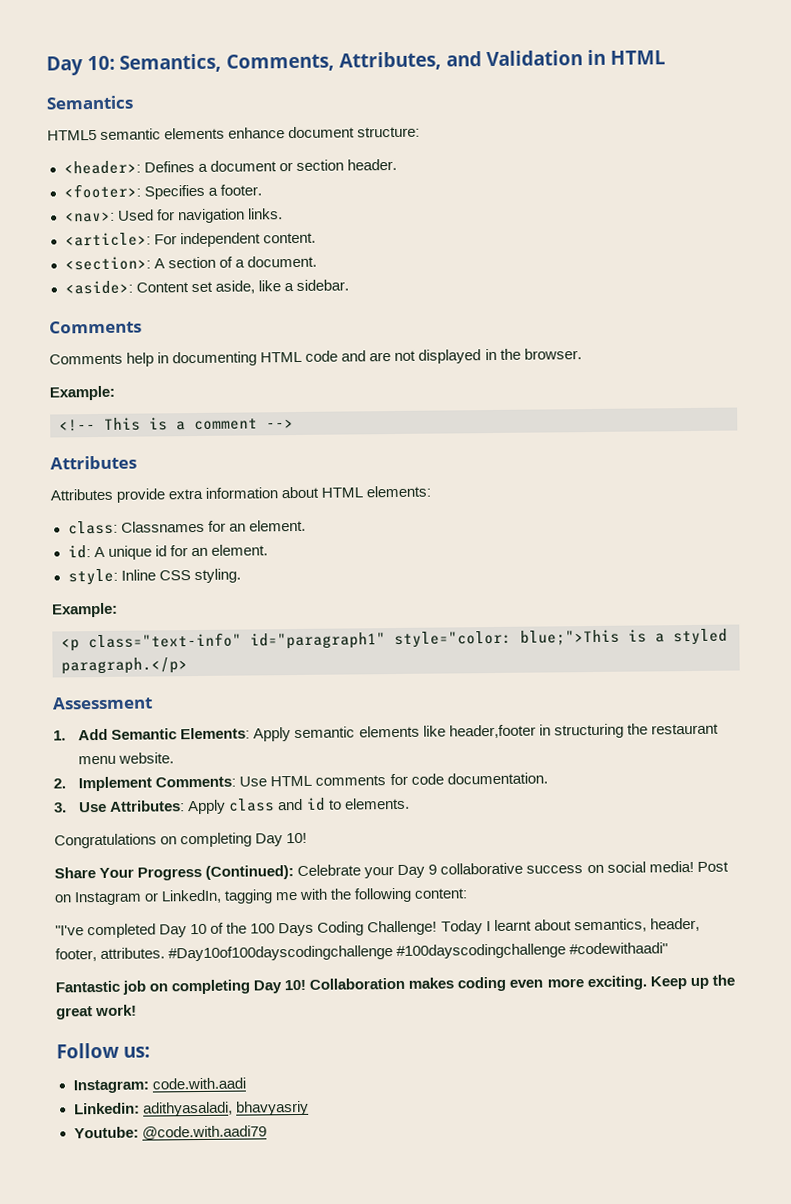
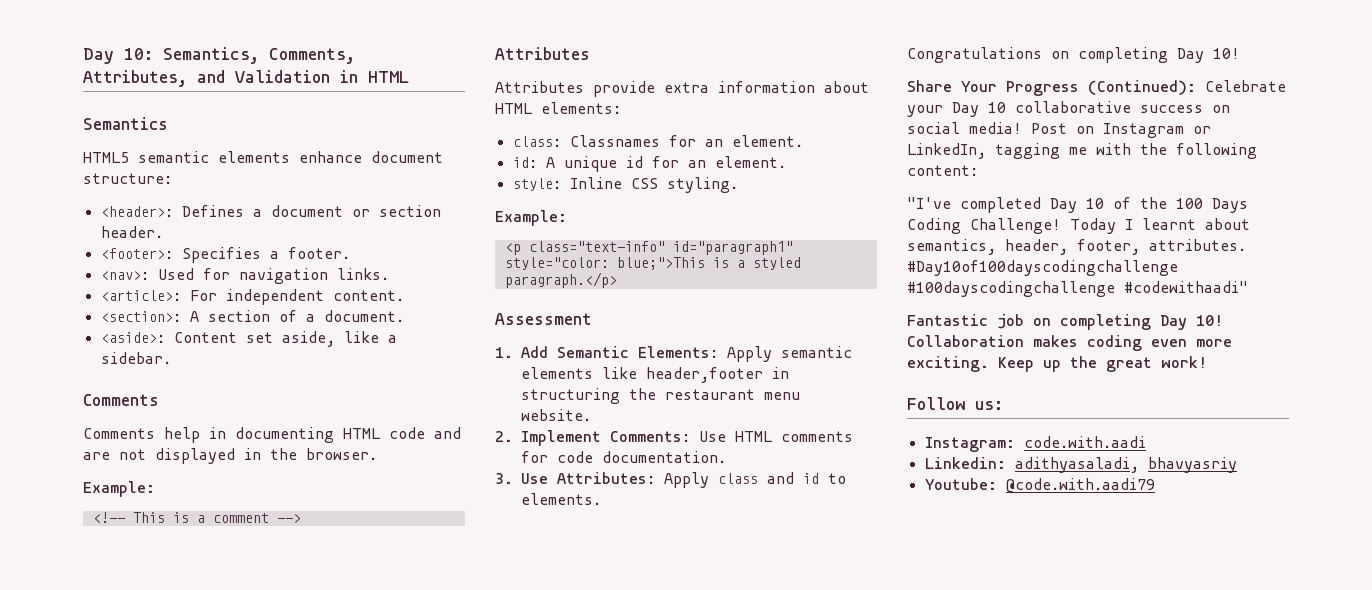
- Share Your Progress (Continued): Celebrate your Day 9 collaborative success on social media!
+ Share Your Progress (Continued): Celebrate your Day 10 collaborative success on social media!

